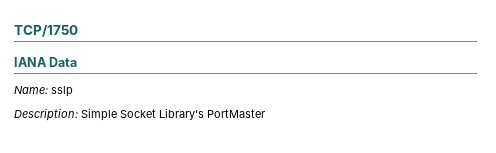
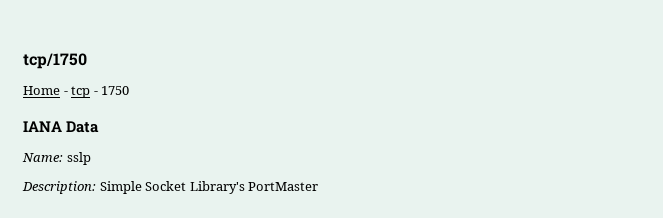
- TCP/1750
+ tcp/1750
+ Home - tcp - 1750

